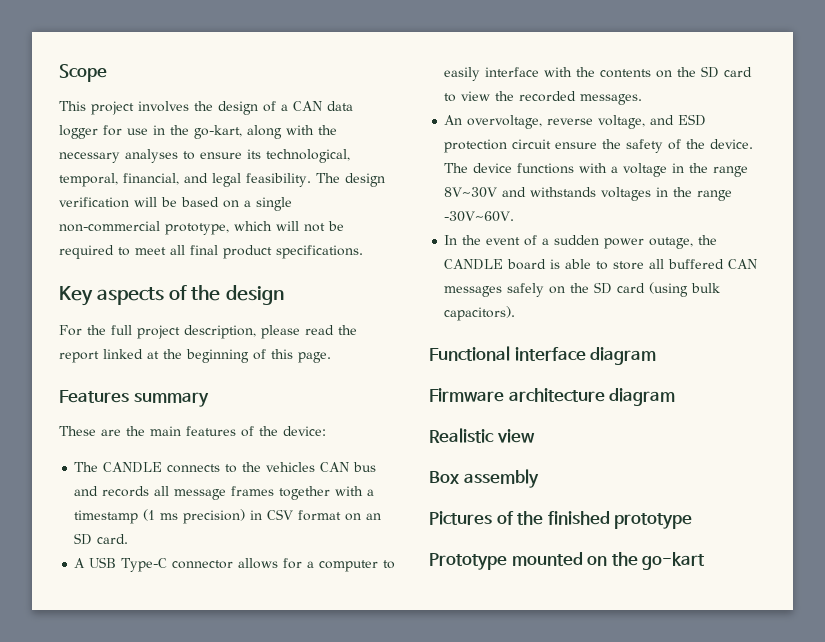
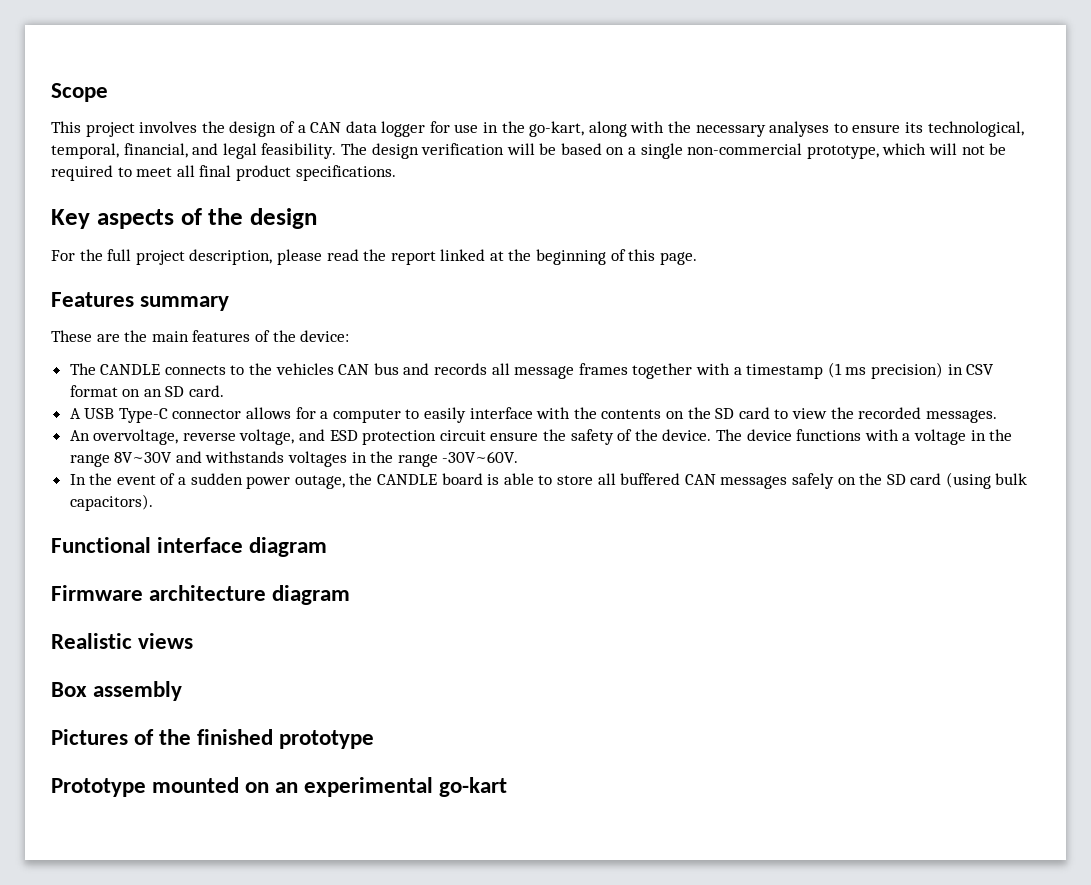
- Realistic view
+ Realistic views
- Prototype mounted on the go-kart
+ Prototype mounted on an experimental go-kart

